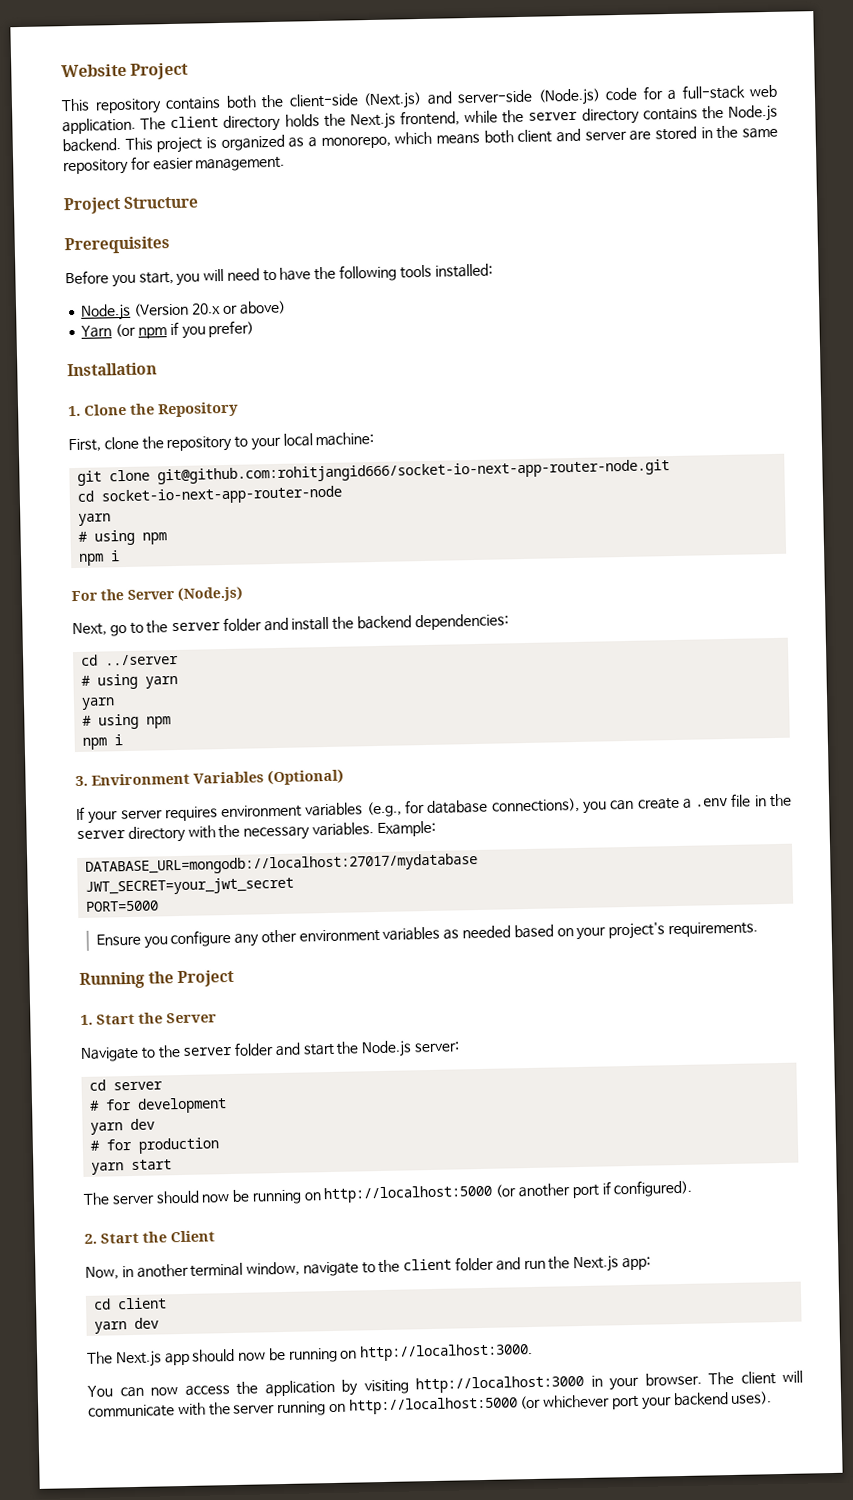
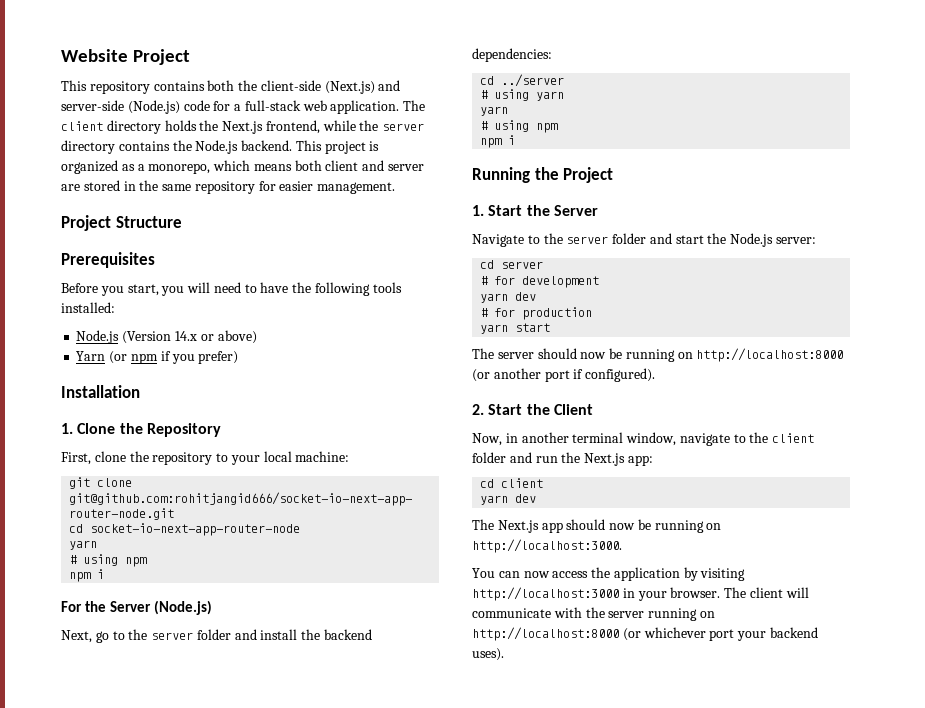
- Node.js (Version 20.x or above)
+ Node.js (Version 14.x or above)
- 3. Environment Variables (Optional)
- If your server requires environment variables (e.g., for database connections), you can create a .env file in the server directory with the necessary variables. Example:
- DATABASE_URL=mongodb://localhost:27017/mydatabase
- JWT_SECRET=your_jwt_secret
- PORT=5000
- Ensure you configure any other environment variables as needed based on your project's requirements.
- The server should now be running on http://localhost:5000 (or another port if configured).
+ The server should now be running on http://localhost:8000 (or another port if configured).
- The client will communicate with the server running on http://localhost:5000 (or whichever port your backend uses).
+ The client will communicate with the server running on http://localhost:8000 (or whichever port your backend uses).

